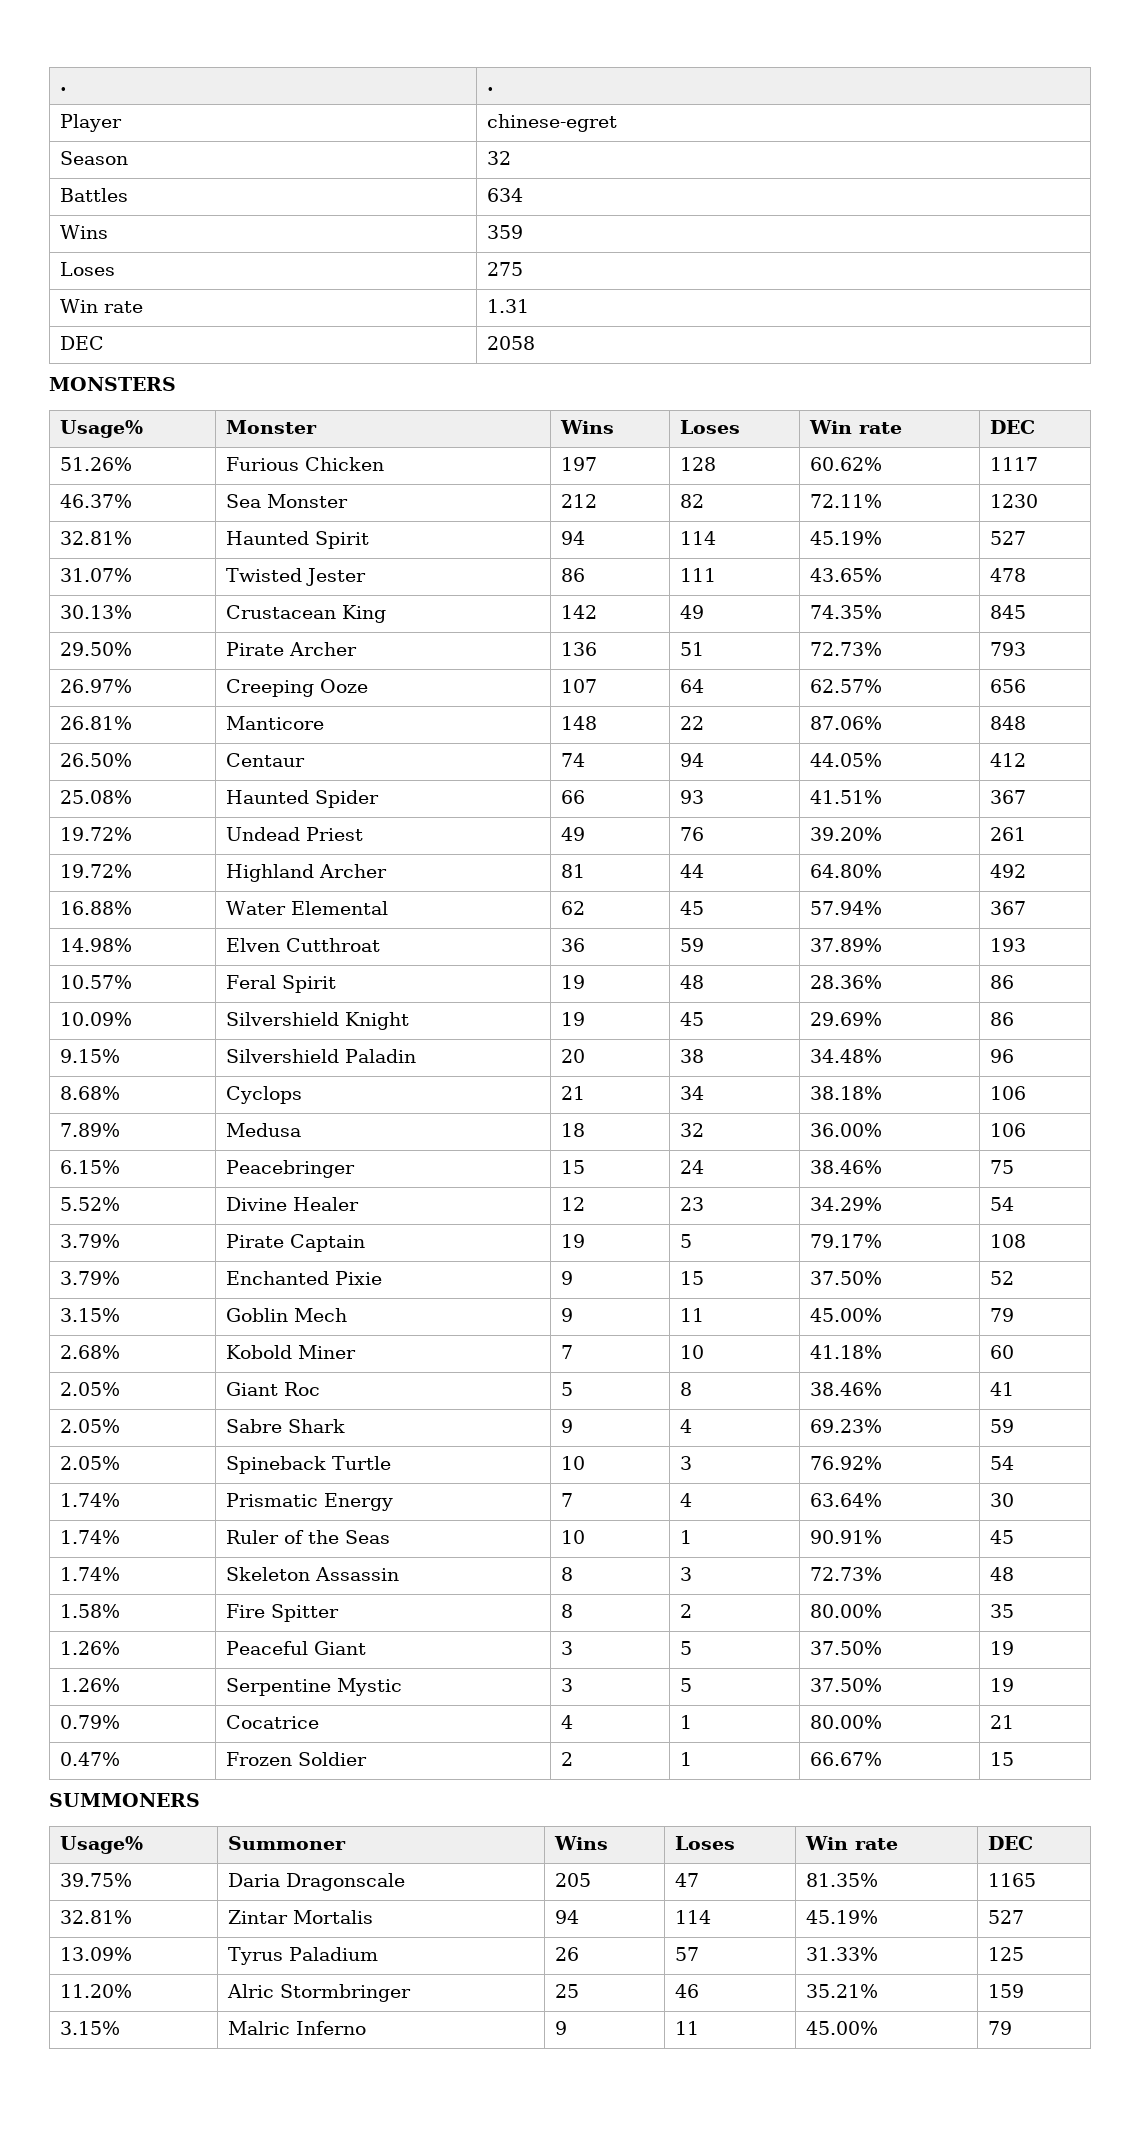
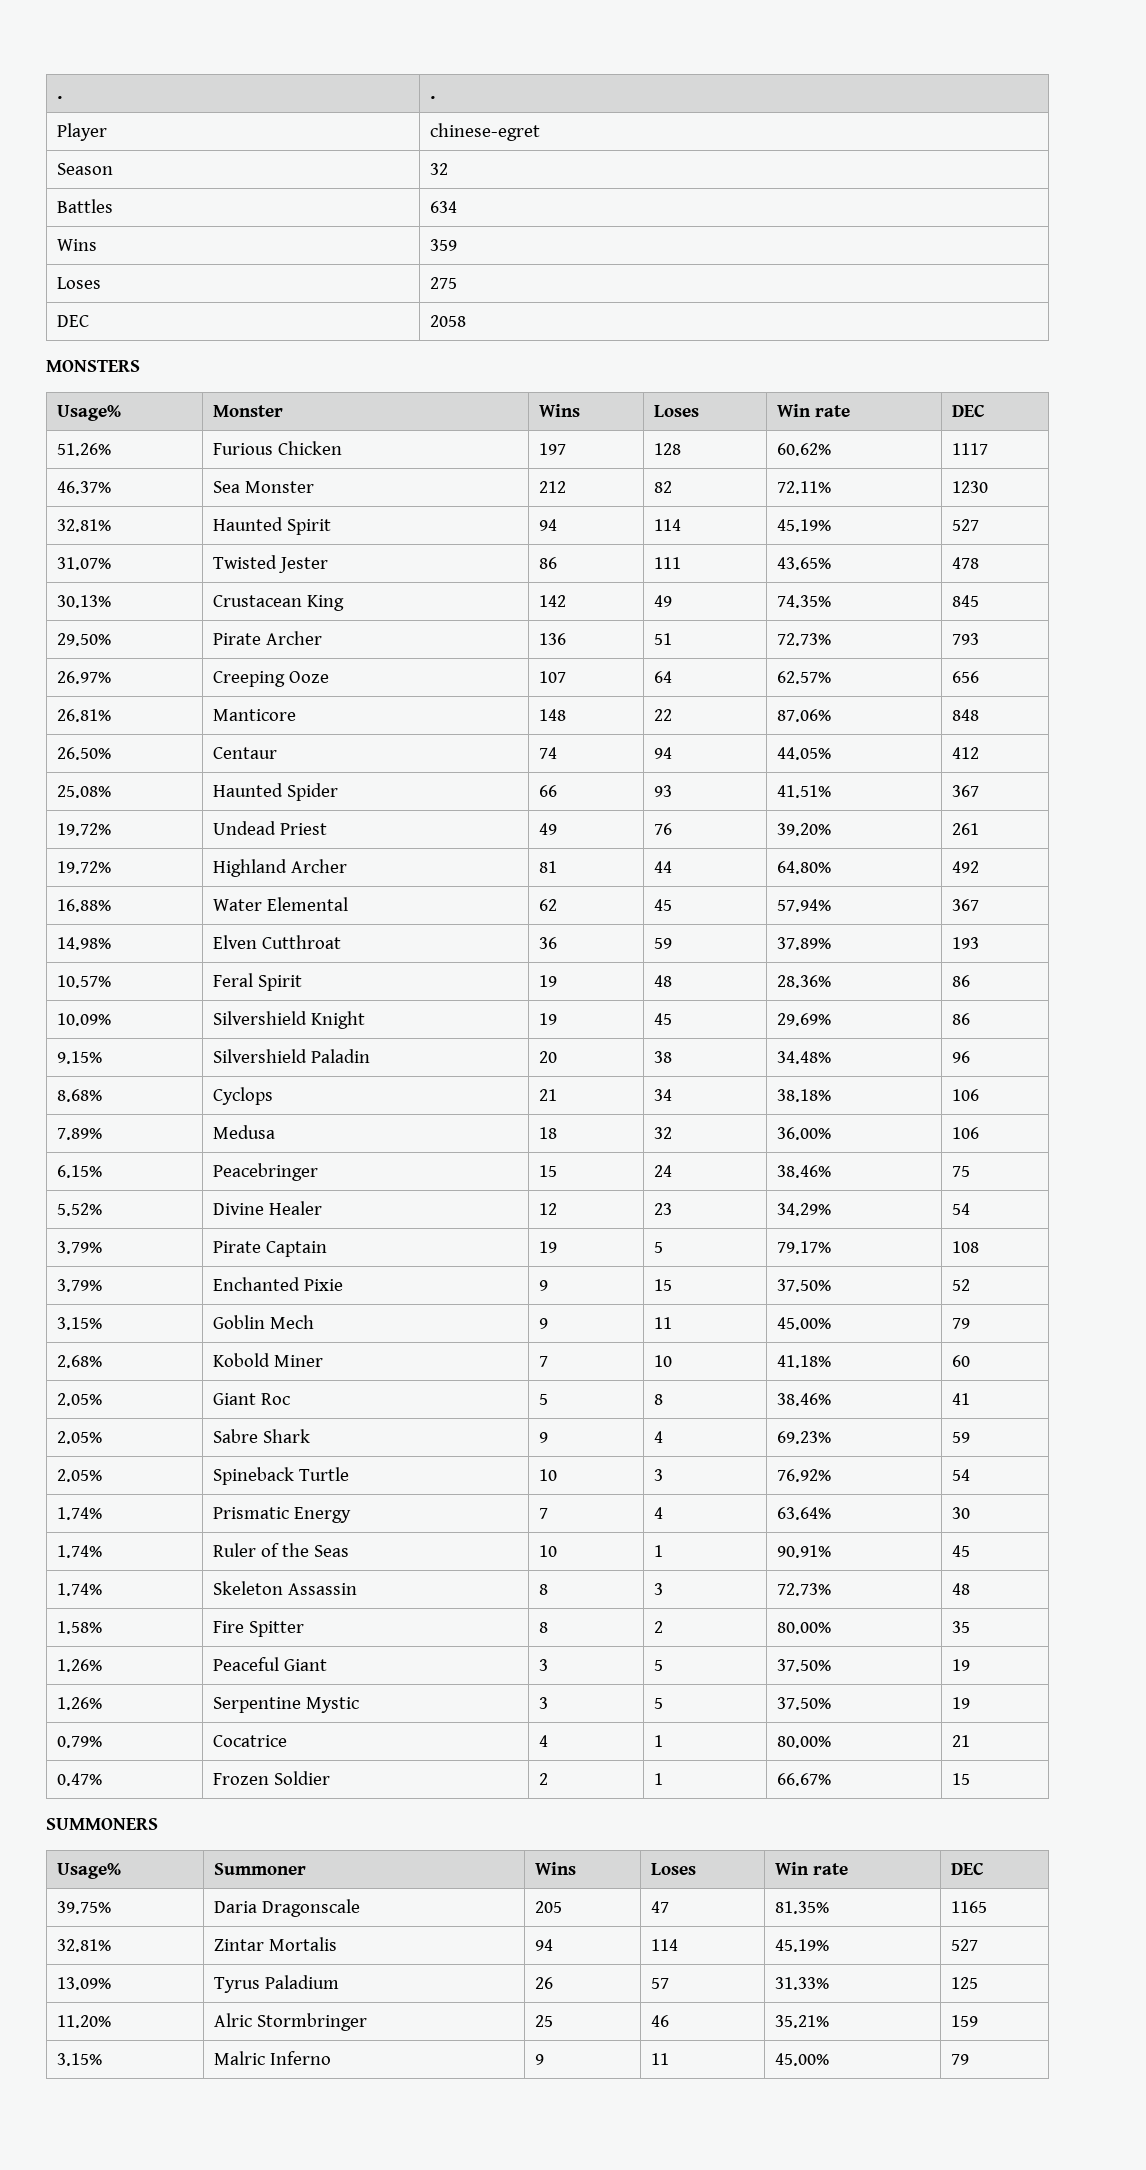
- Win rate | 1.31

